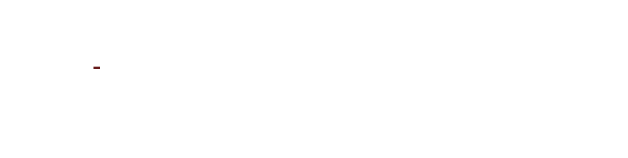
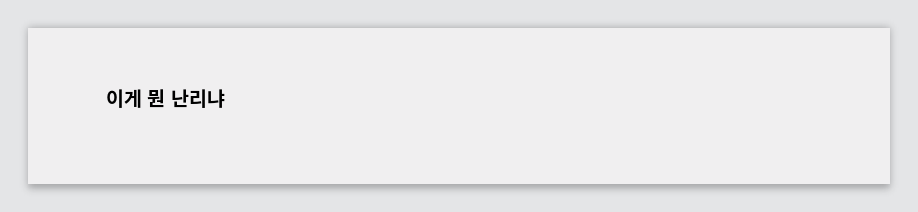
- -
+ 이게 뭔 난리냐

